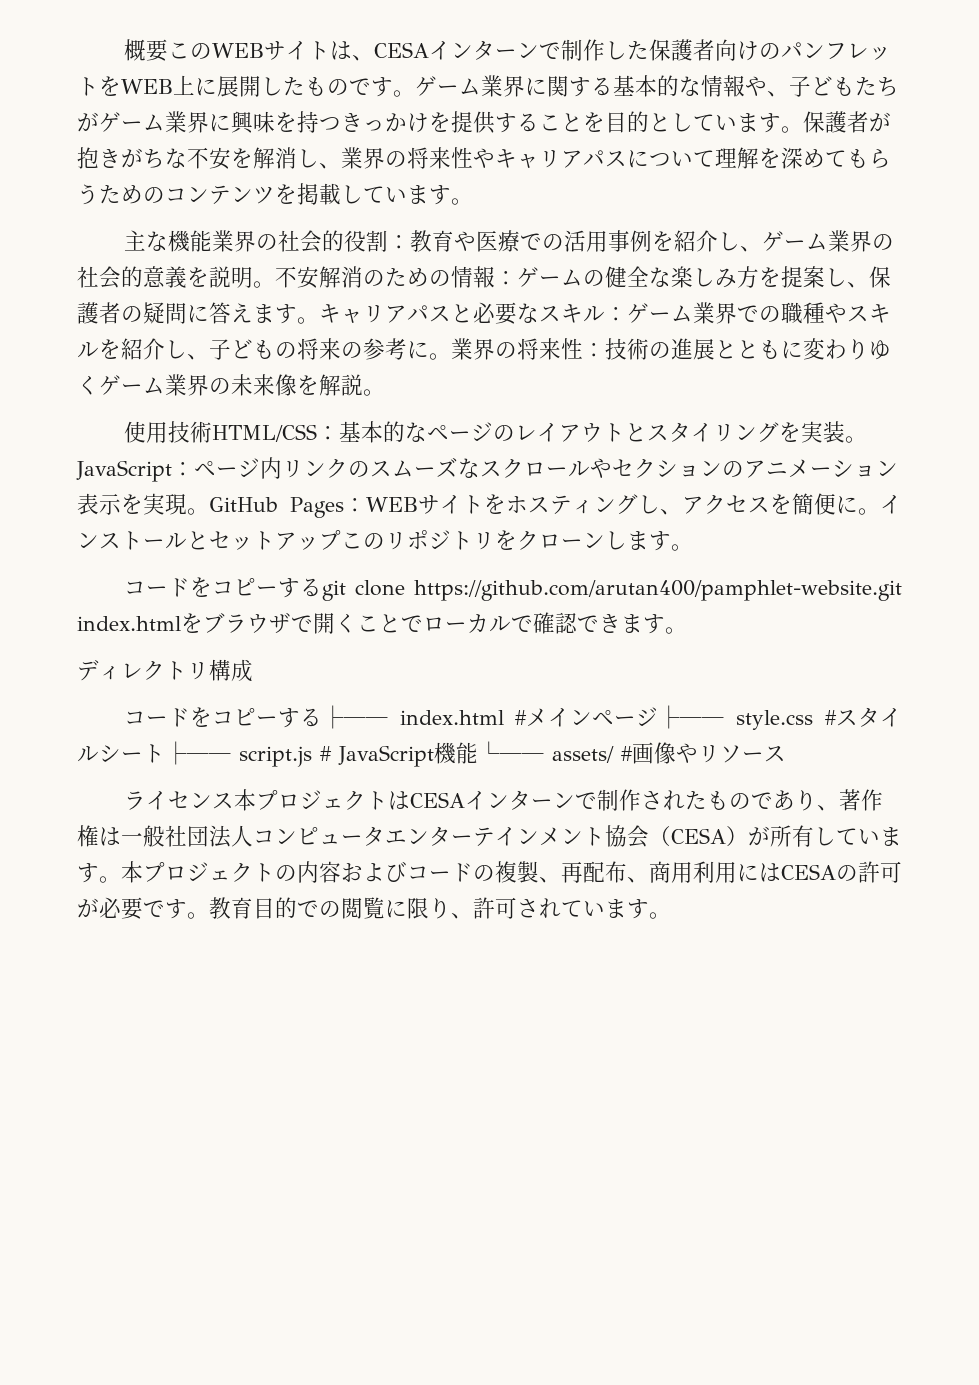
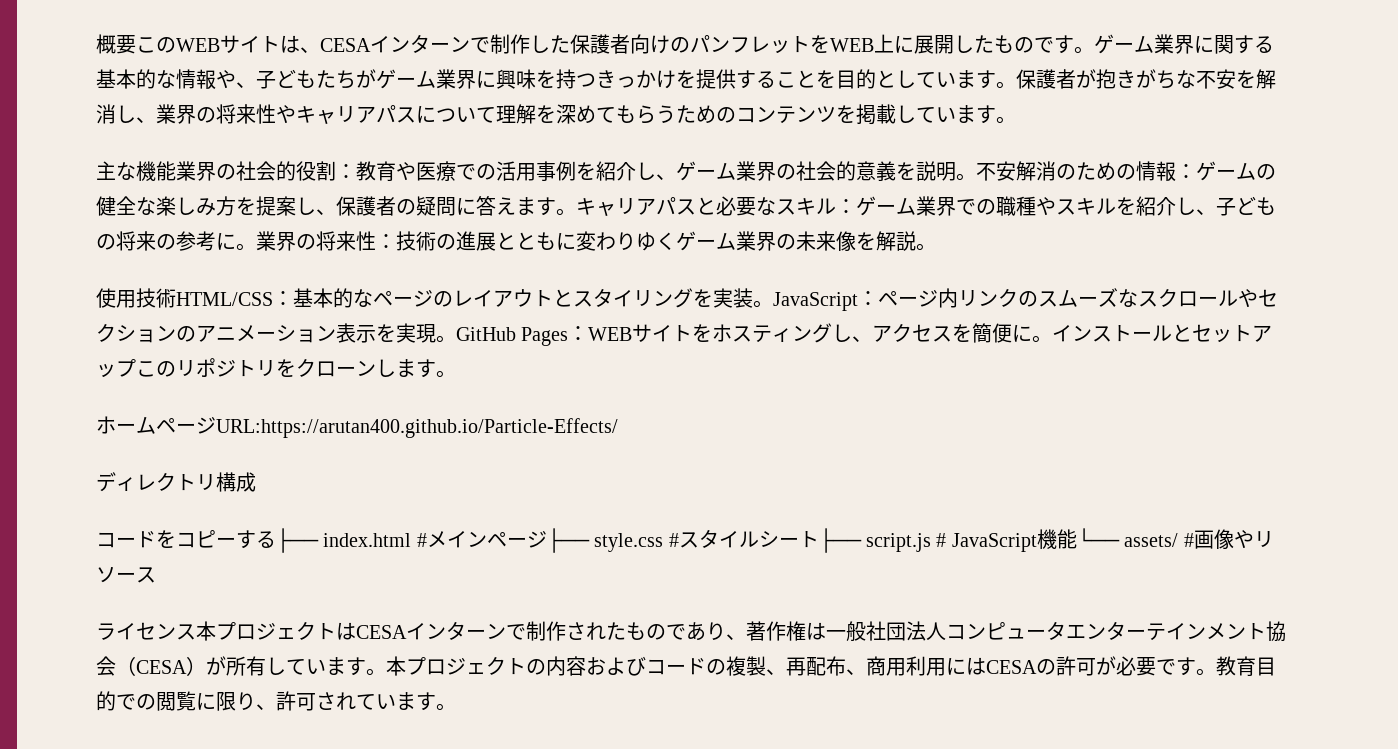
- コードをコピーするgit clone https://github.com/arutan400/pamphlet-website.git index.htmlをブラウザで開くことでローカルで確認できます。
+ ホームページURL:https://arutan400.github.io/Particle-Effects/

